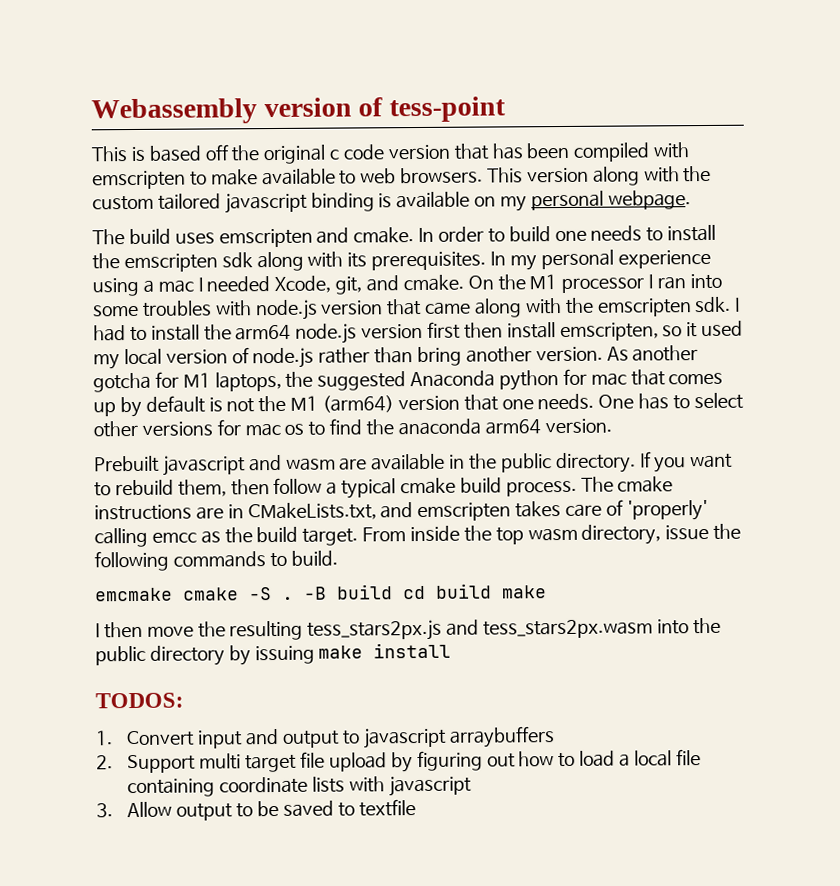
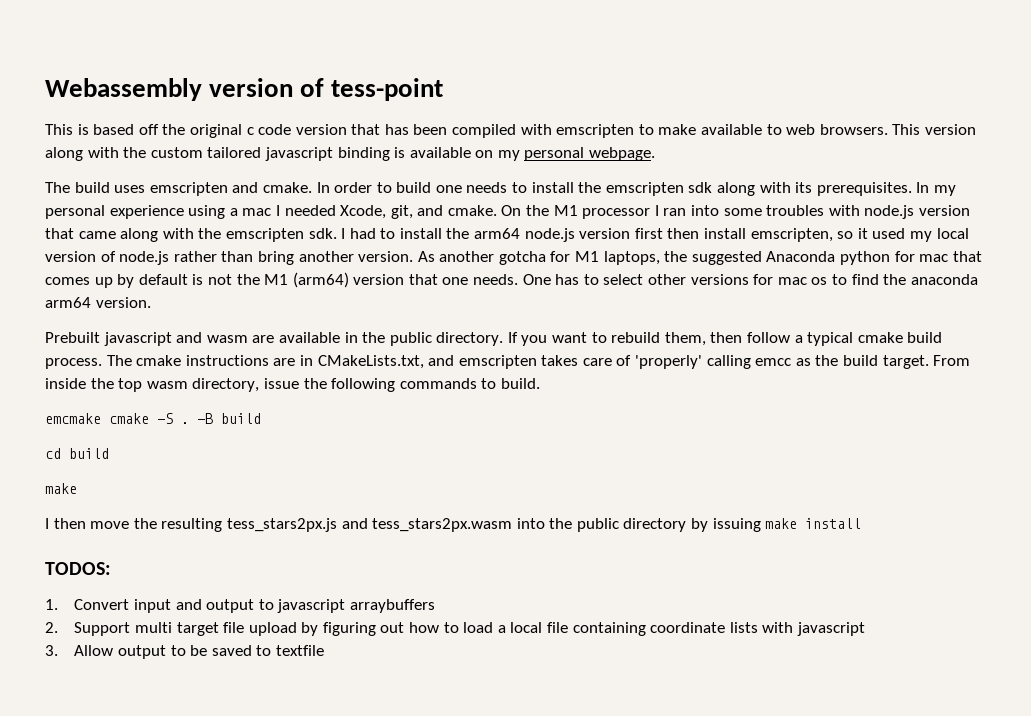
- -B build cd build make
+ -B build
+ cd build
+ make

